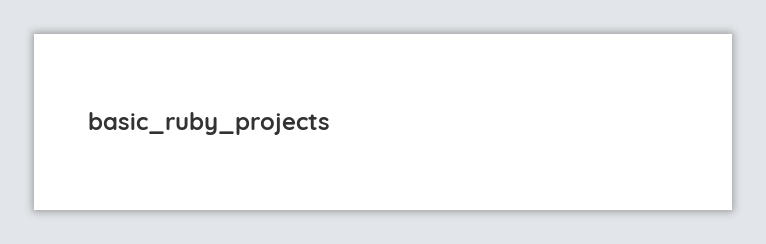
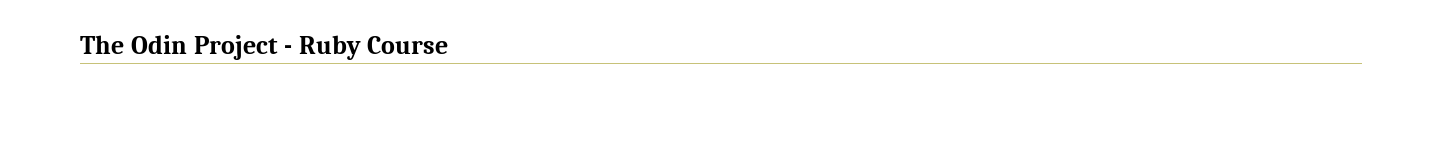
- basic_ruby_projects
+ The Odin Project - Ruby Course

